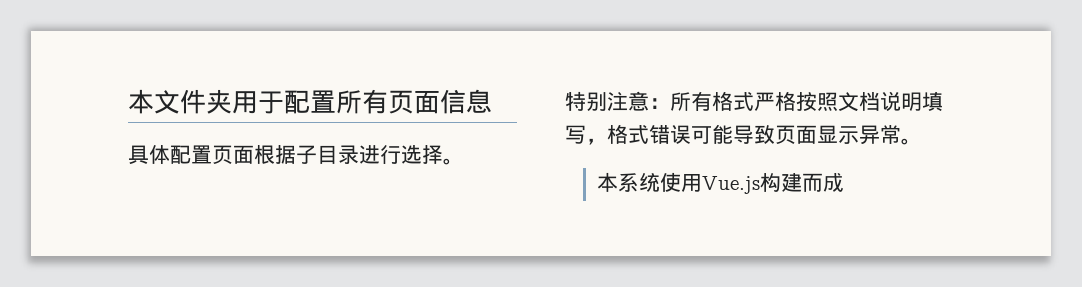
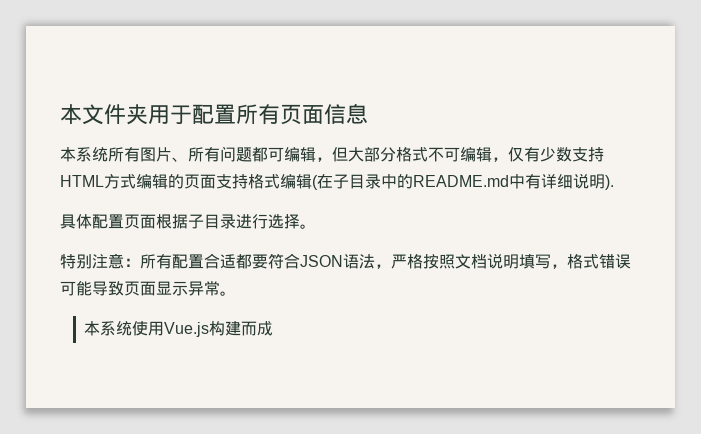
+ 本系统所有图片、所有问题都可编辑，但大部分格式不可编辑，仅有少数支持HTML方式编辑的页面支持格式编辑(在子目录中的README.md中有详细说明).
- 特别注意：所有格式严格按照文档说明填写，格式错误可能导致页面显示异常。
+ 特别注意：所有配置合适都要符合JSON语法，严格按照文档说明填写，格式错误可能导致页面显示异常。

